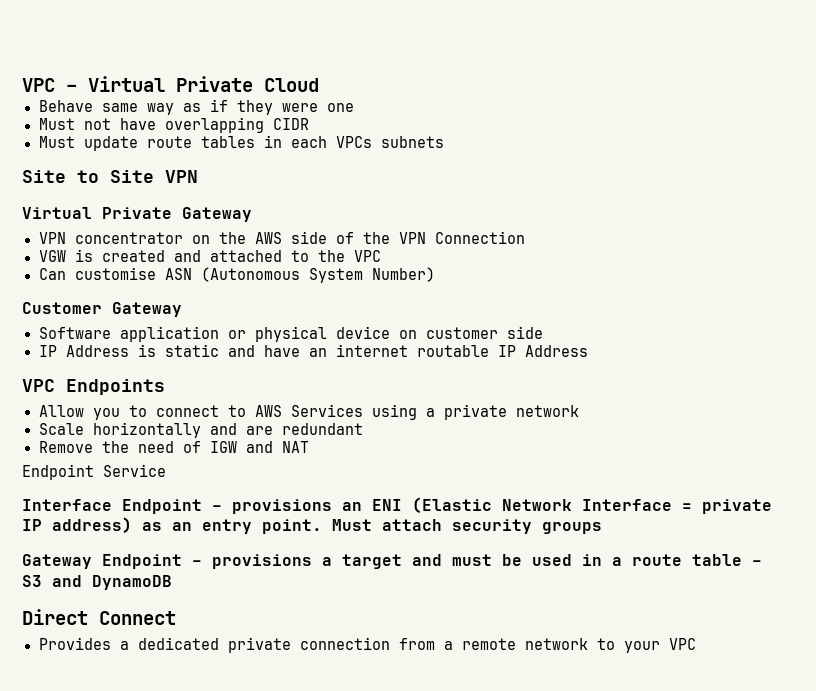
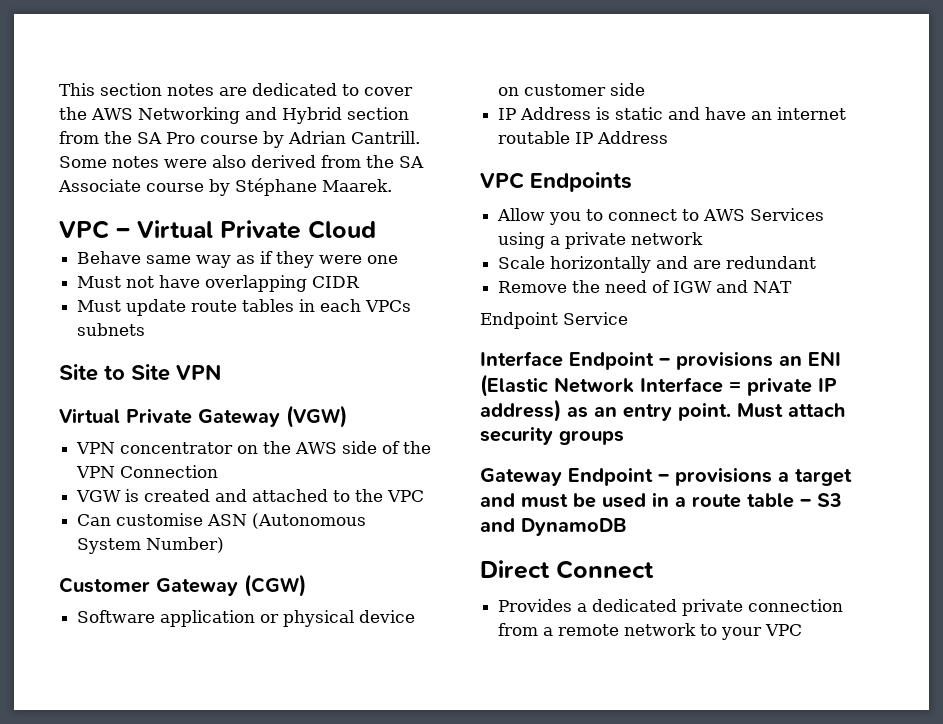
+ This section notes are dedicated to cover the AWS Networking and Hybrid section from the SA Pro course by Adrian Cantrill. Some notes were also derived from the SA Associate course by Stéphane Maarek.
- Virtual Private Gateway
+ Virtual Private Gateway (VGW)
- Customer Gateway
+ Customer Gateway (CGW)

